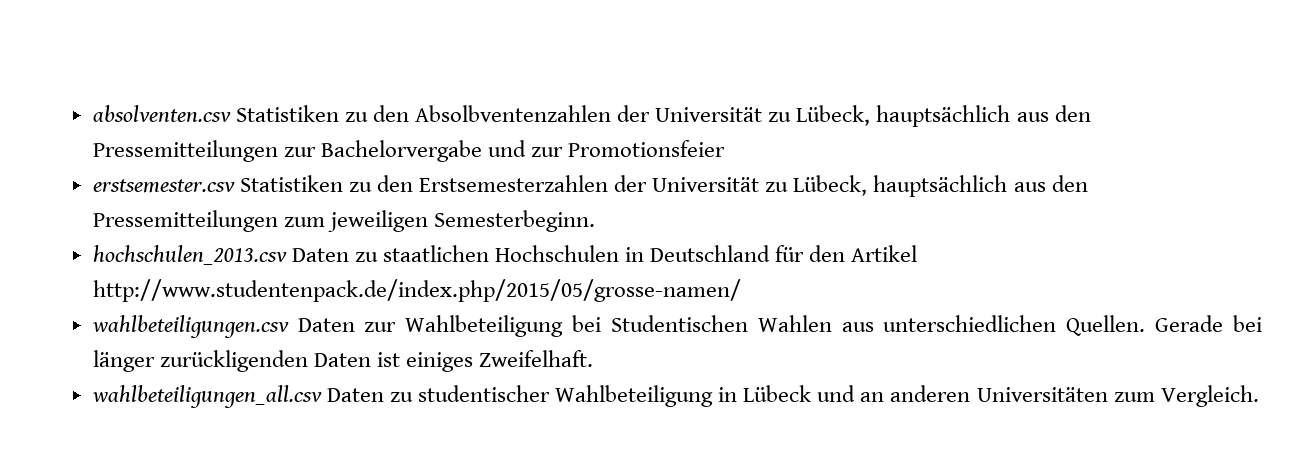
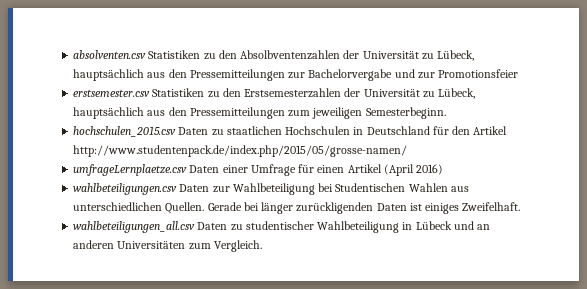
- hochschulen_2013.csv Daten zu staatlichen Hochschulen in Deutschland für den Artikel http://www.studentenpack.de/index.php/2015/05/grosse-namen/
+ hochschulen_2015.csv Daten zu staatlichen Hochschulen in Deutschland für den Artikel http://www.studentenpack.de/index.php/2015/05/grosse-namen/
+ umfrageLernplaetze.csv Daten einer Umfrage für einen Artikel (April 2016)

